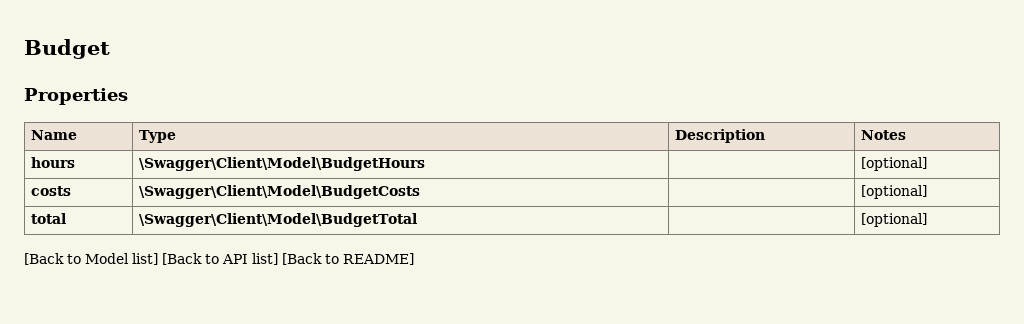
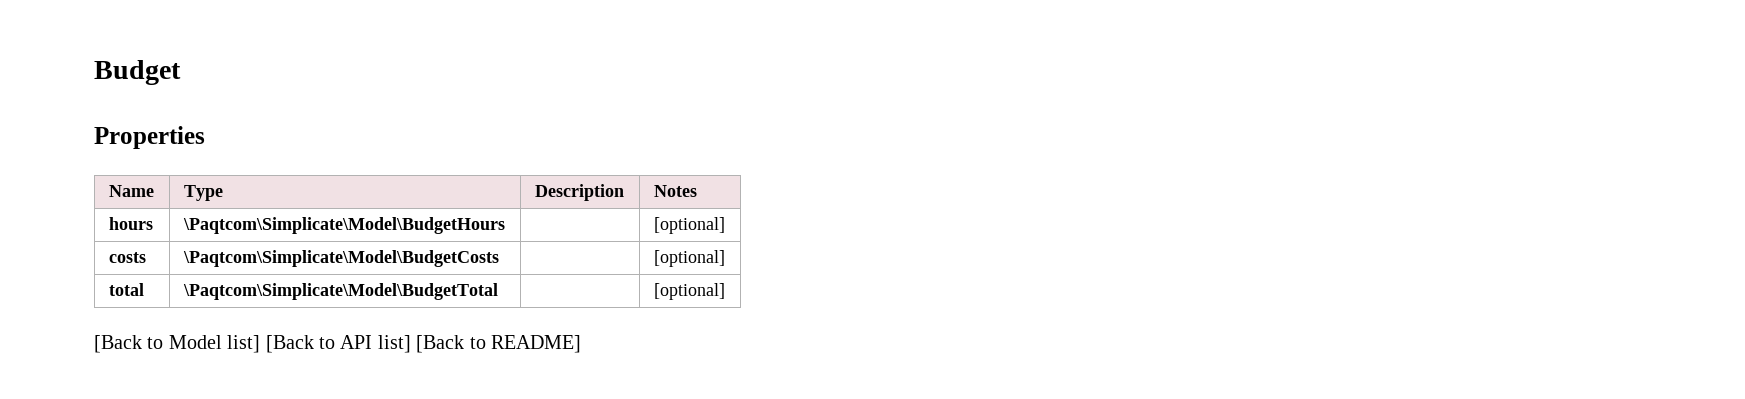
- hours | \Swagger\Client\Model\BudgetHours | | [optional]
+ hours | \Paqtcom\Simplicate\Model\BudgetHours | | [optional]
- costs | \Swagger\Client\Model\BudgetCosts | | [optional]
+ costs | \Paqtcom\Simplicate\Model\BudgetCosts | | [optional]
- total | \Swagger\Client\Model\BudgetTotal | | [optional]
+ total | \Paqtcom\Simplicate\Model\BudgetTotal | | [optional]

